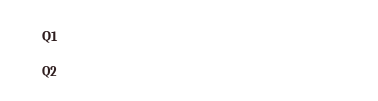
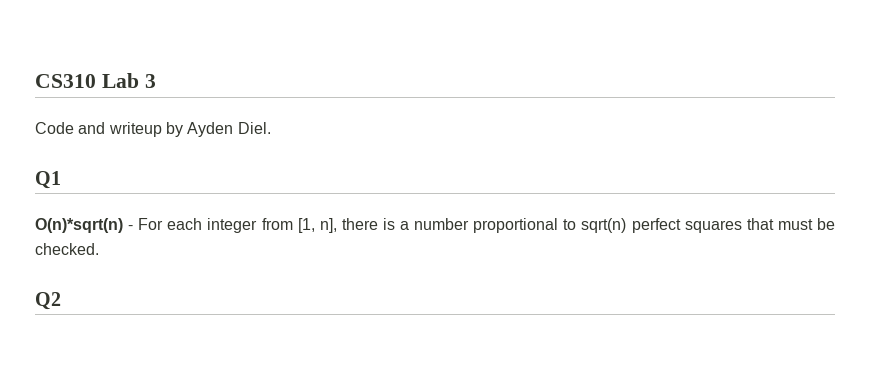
+ CS310 Lab 3
+ Code and writeup by Ayden Diel.
  Q1
+ O(n)*sqrt(n) - For each integer from [1, n], there is a number proportional to sqrt(n) perfect squares that must be checked.

